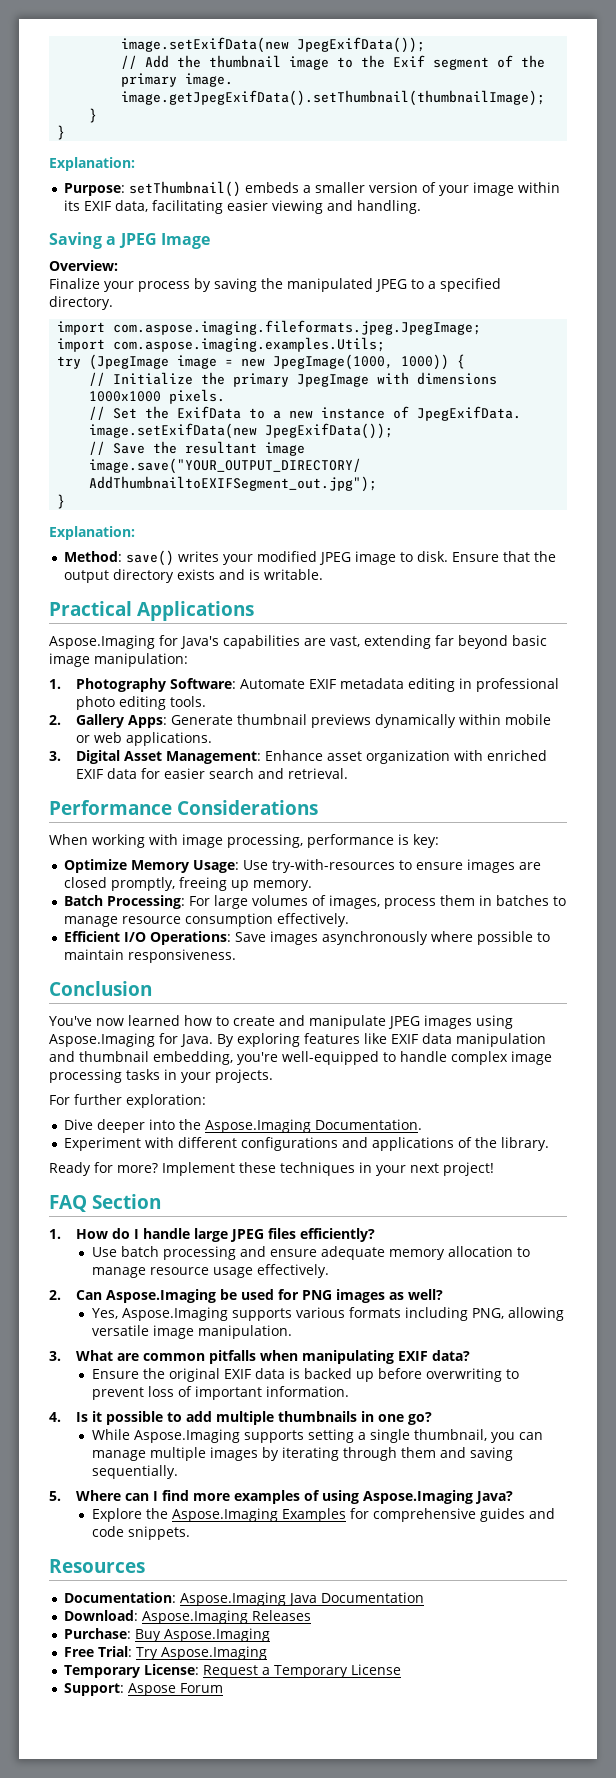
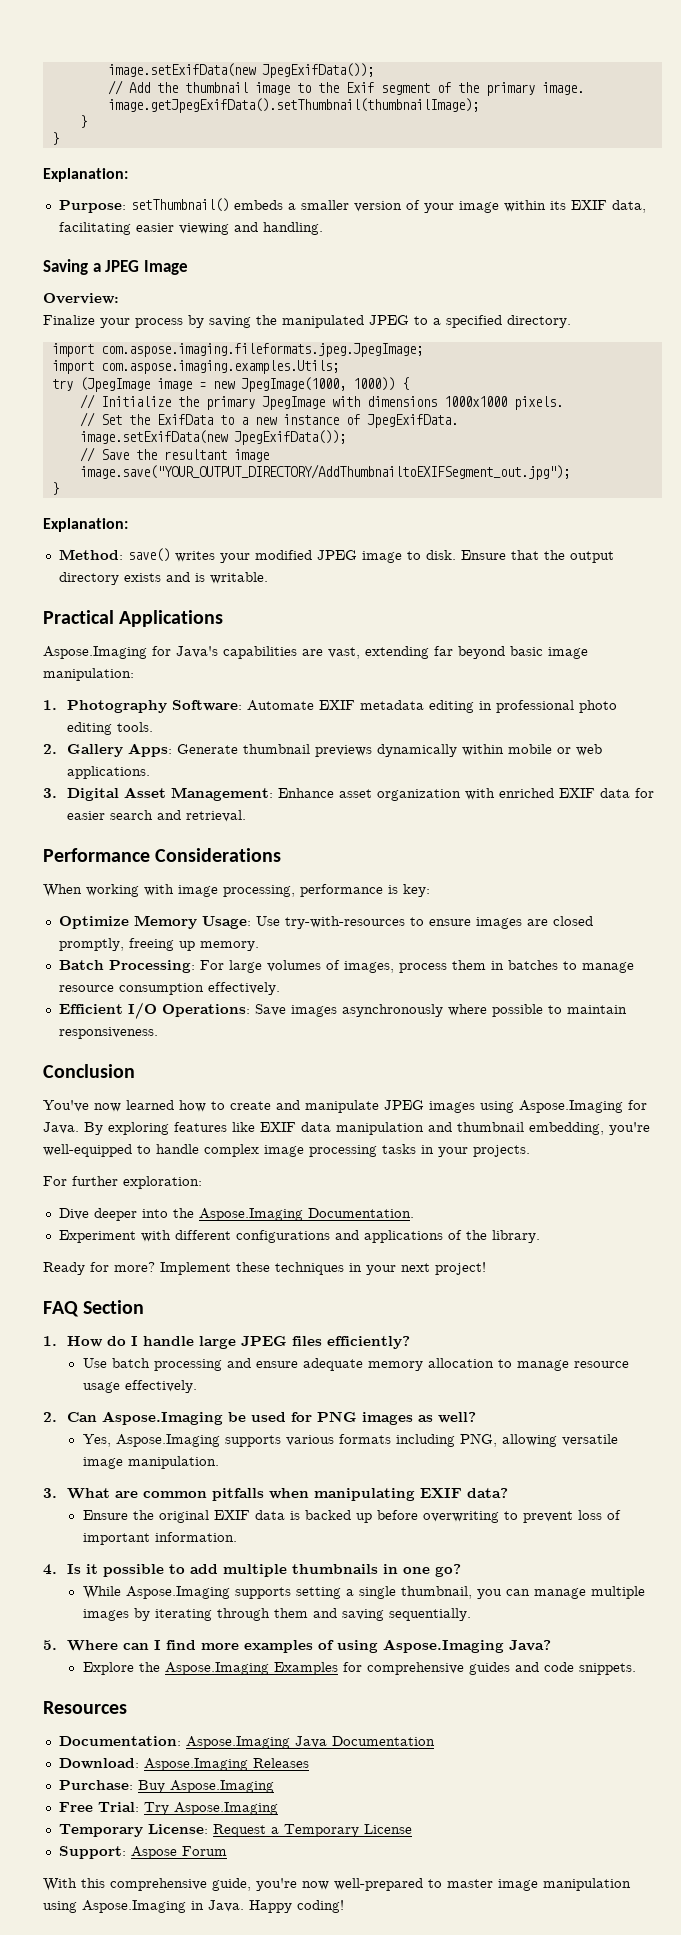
+ With this comprehensive guide, you're now well-prepared to master image manipulation using Aspose.Imaging in Java. Happy coding!

